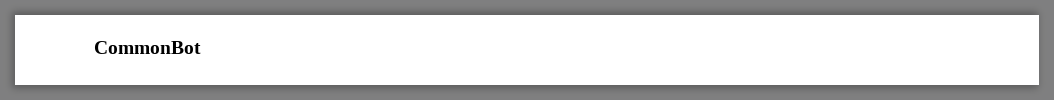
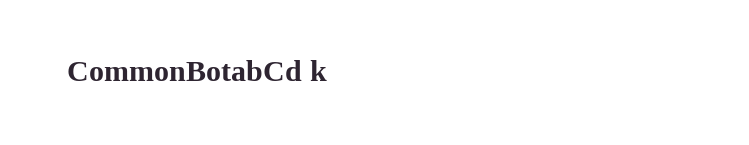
- CommonBot
+ CommonBotabCd k

